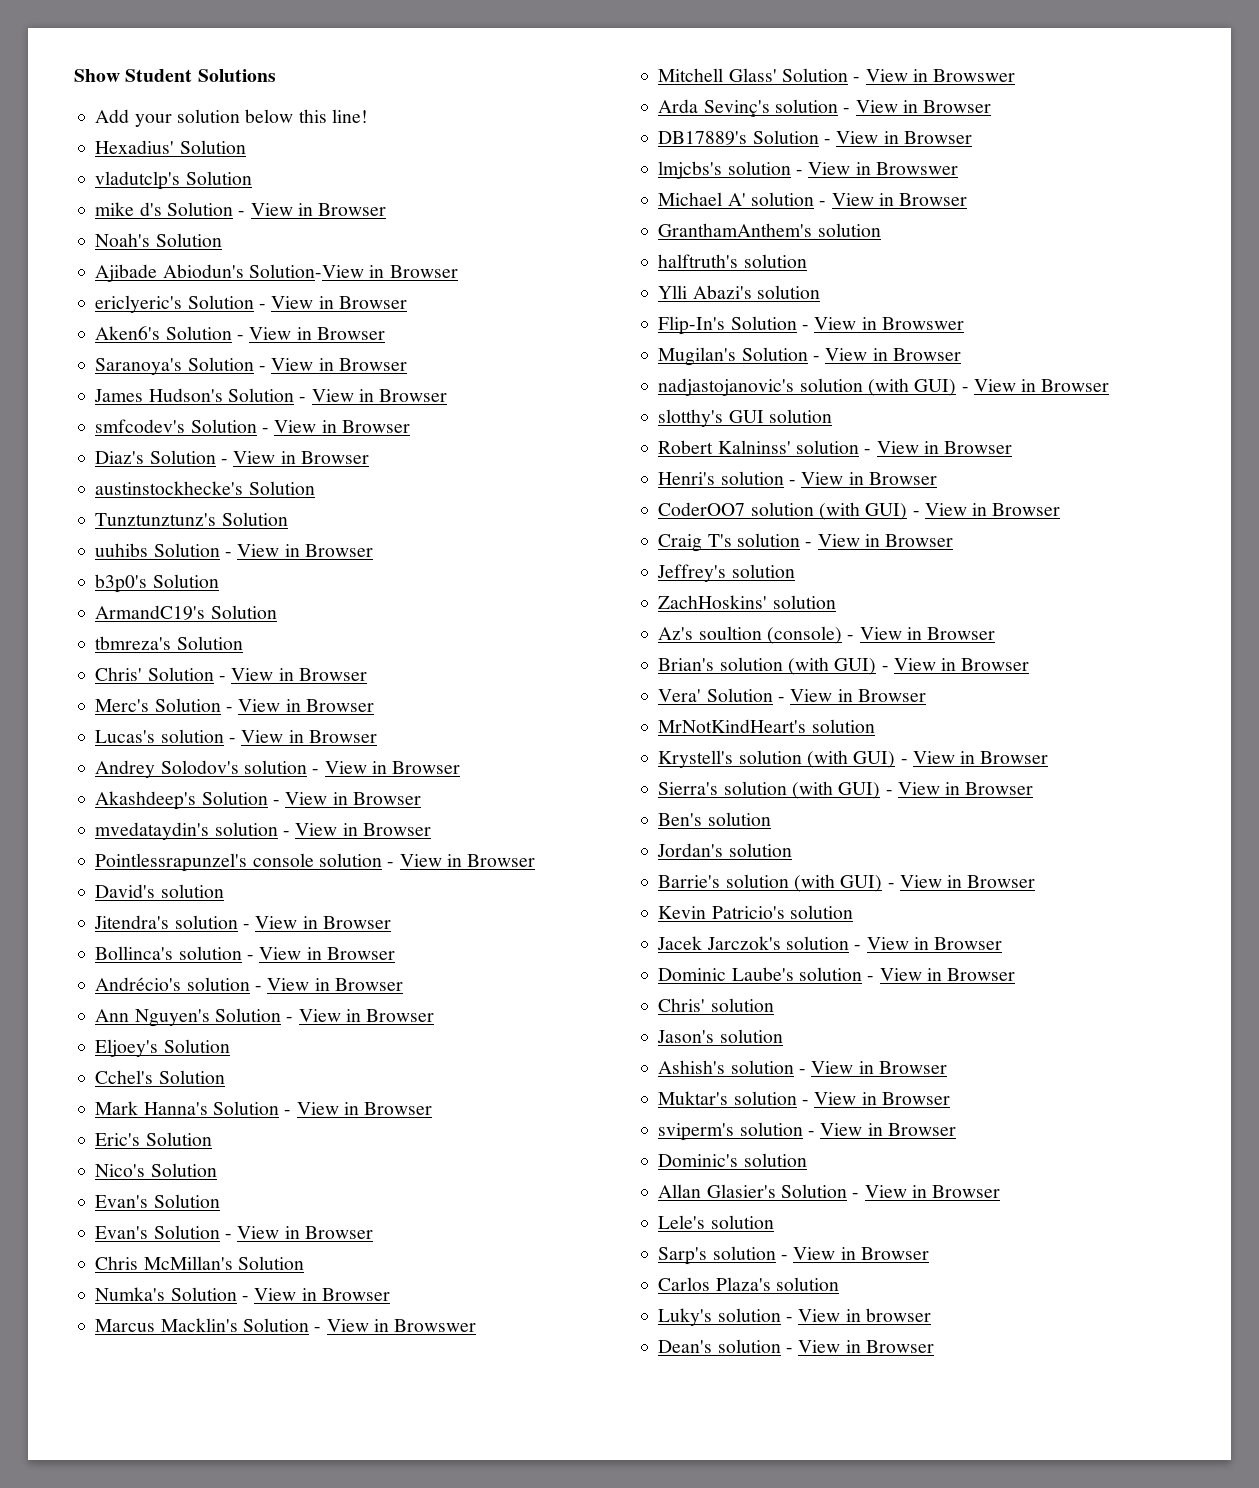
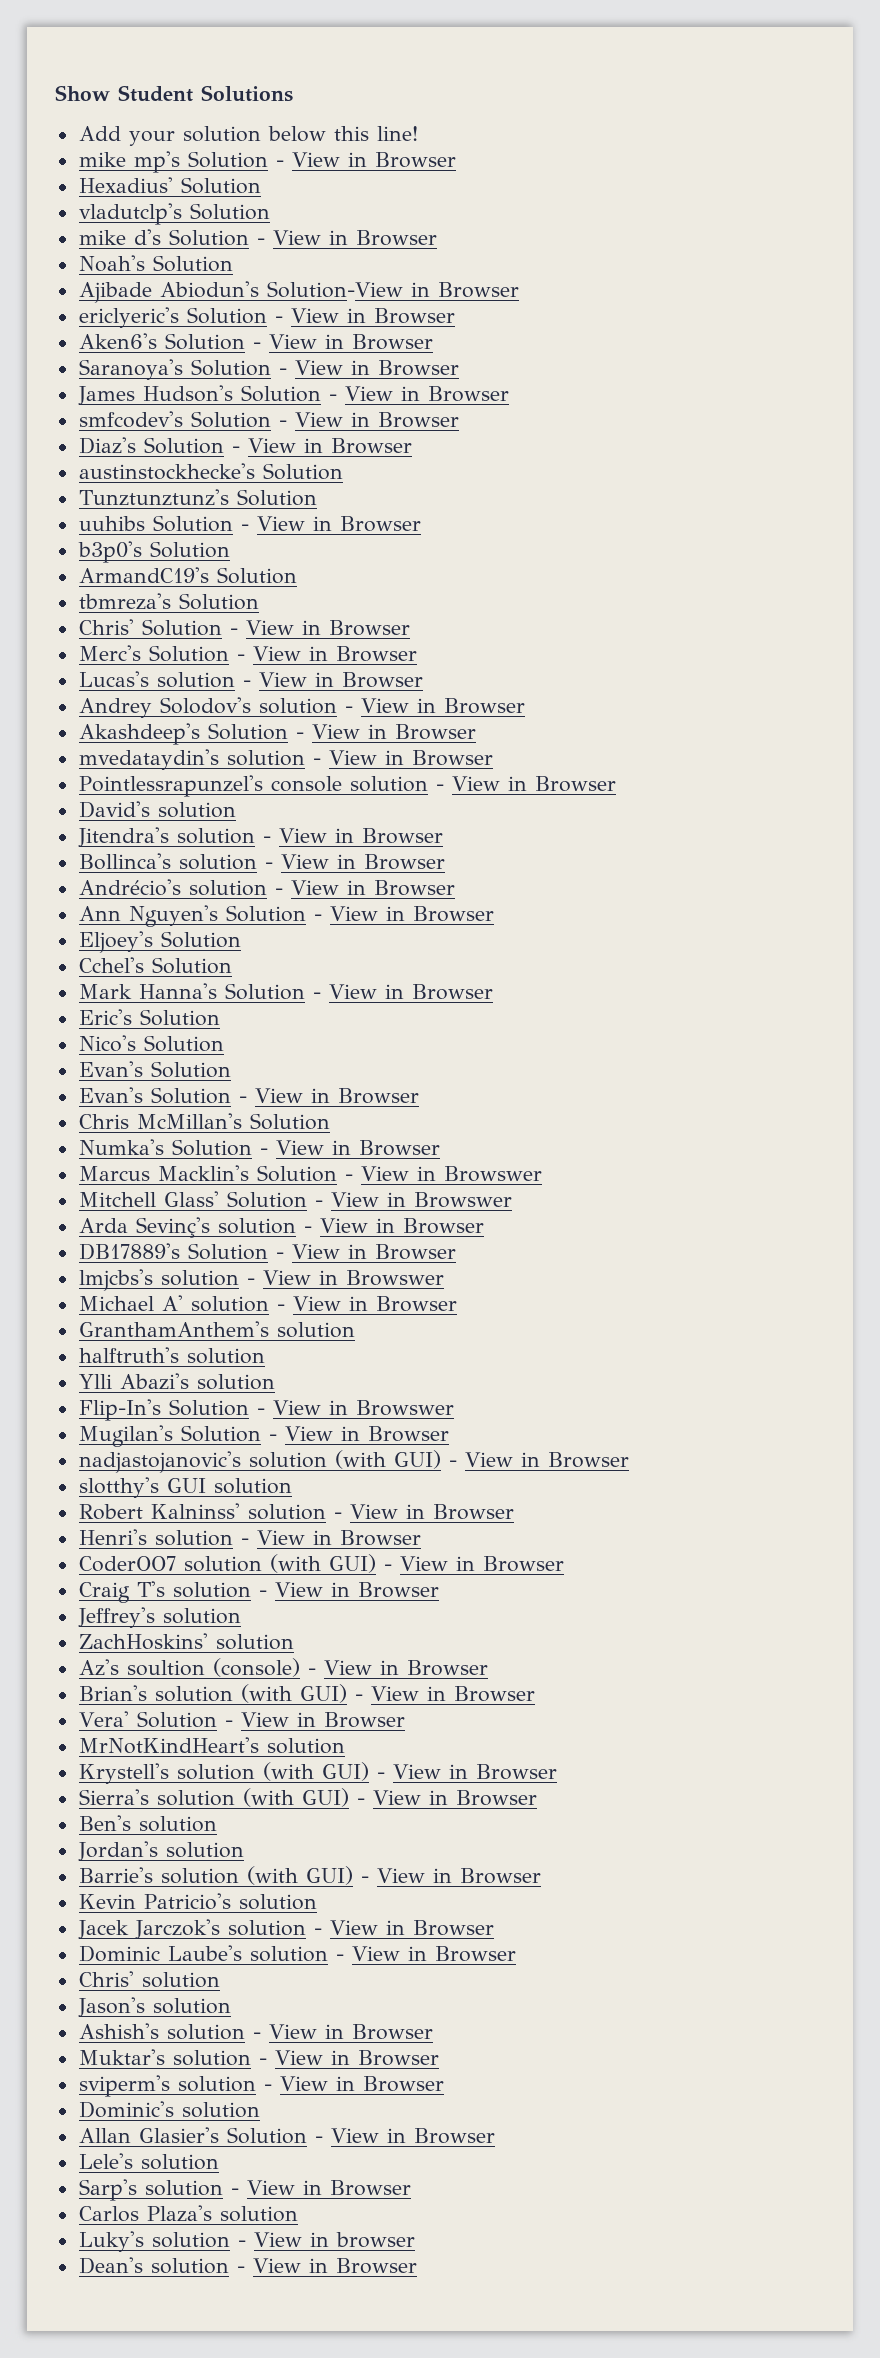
+ mike mp's Solution - View in Browser

